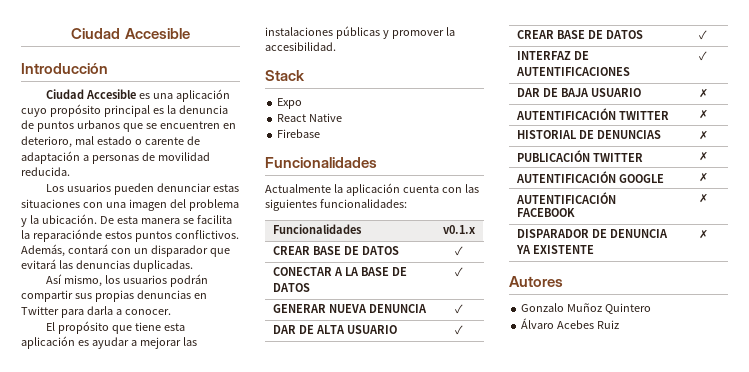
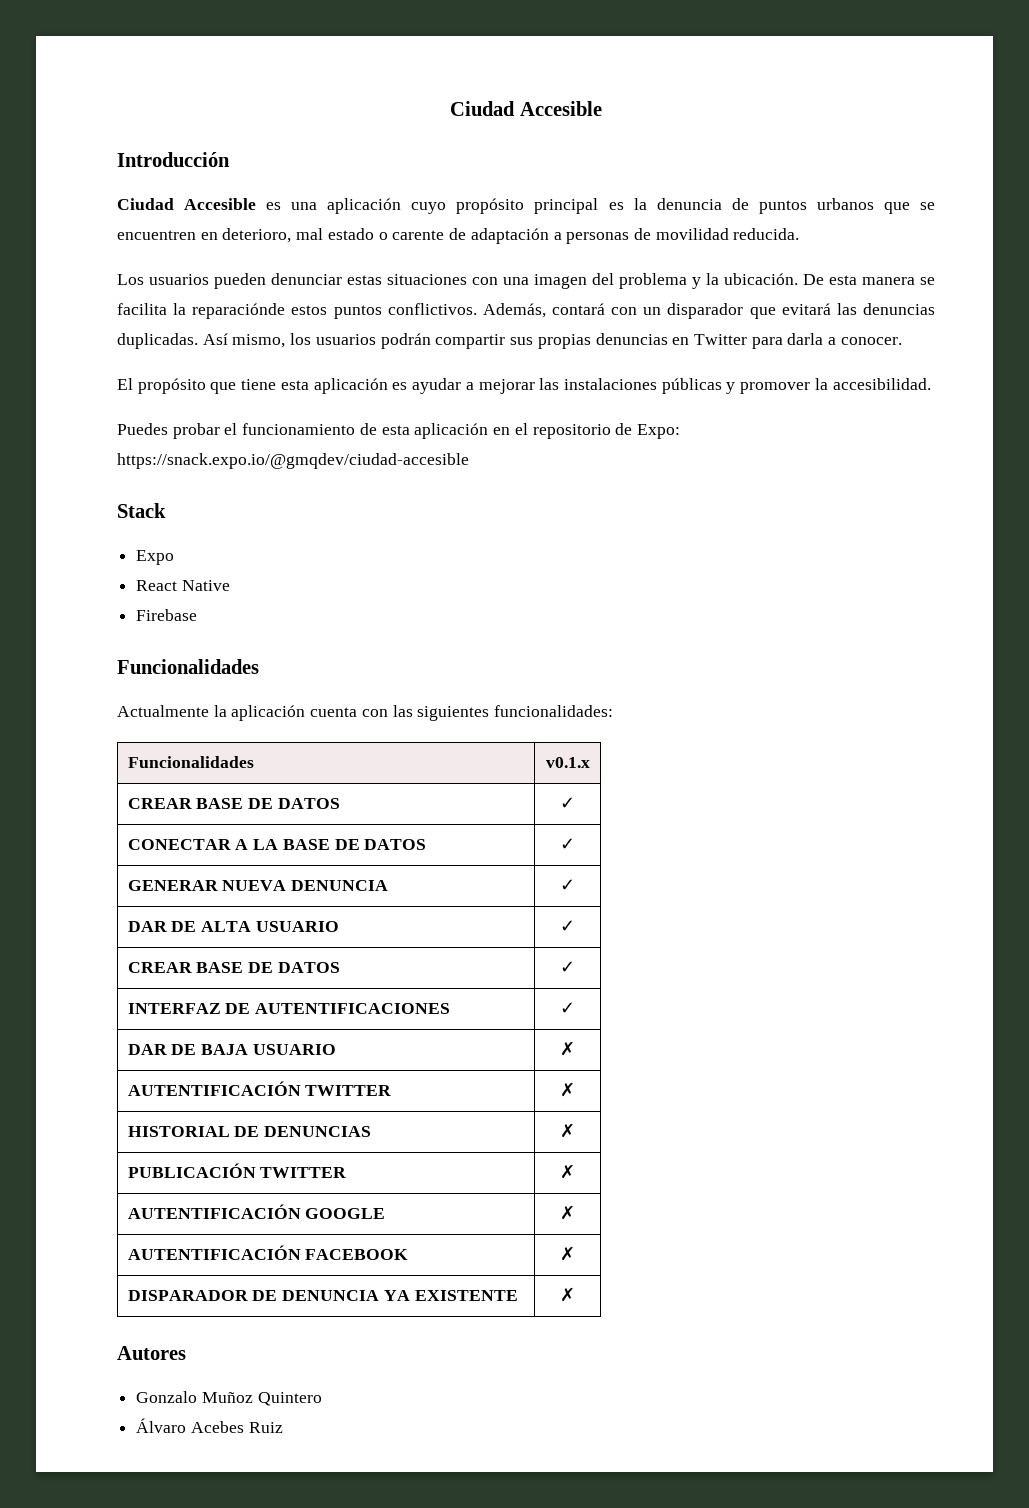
- Además, contará con un disparador que evitará las denuncias duplicadas.
- Así mismo, los usuarios podrán compartir sus propias denuncias en Twitter para darla a conocer.
+ Además, contará con un disparador que evitará las denuncias duplicadas. Así mismo, los usuarios podrán compartir sus propias denuncias en Twitter para darla a conocer.
+ Puedes probar el funcionamiento de esta aplicación en el repositorio de Expo: https://snack.expo.io/@gmqdev/ciudad-accesible

